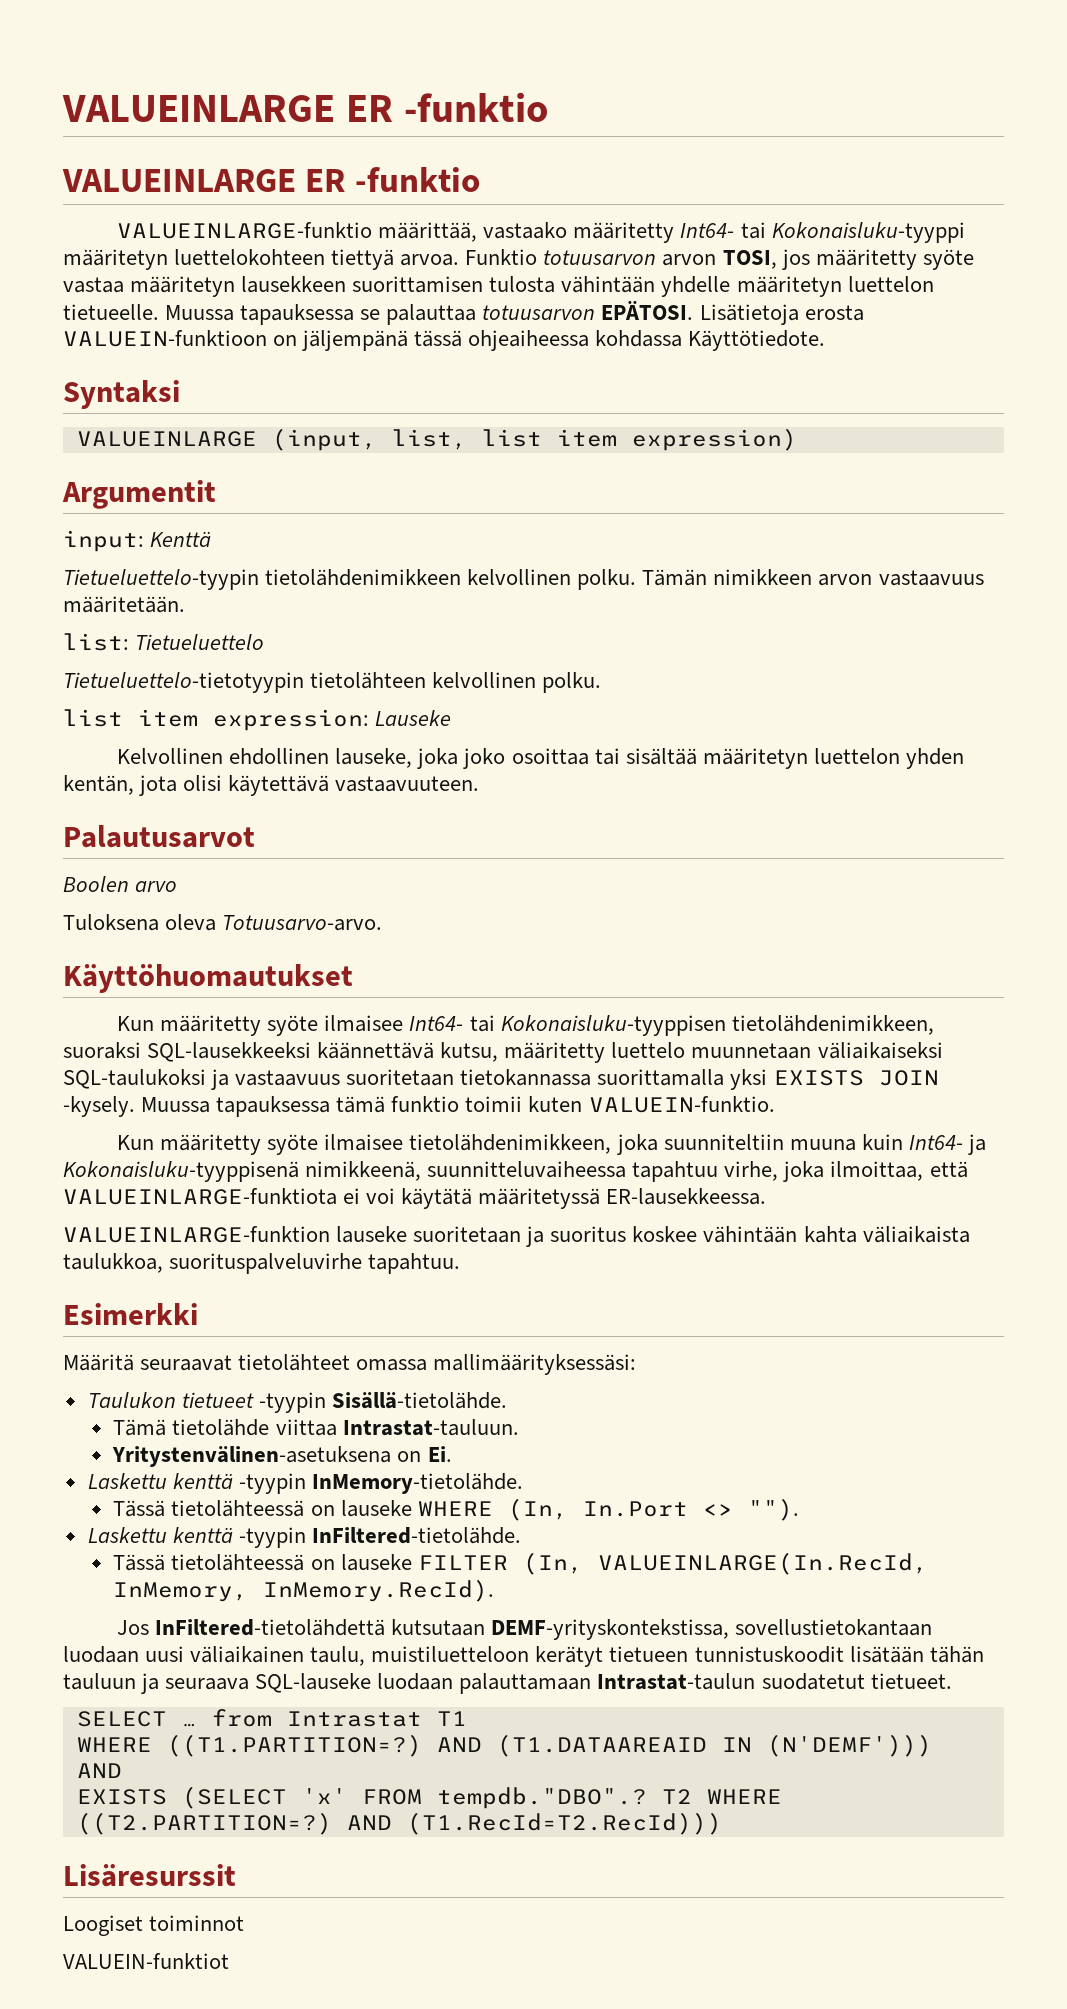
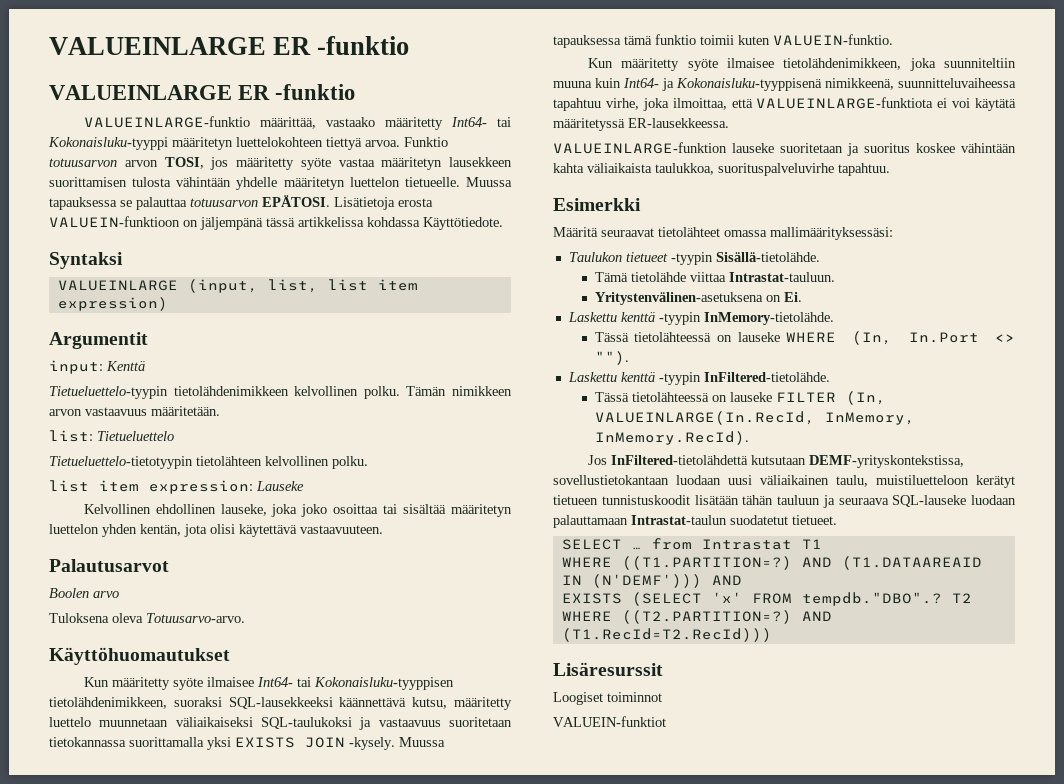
- Lisätietoja erosta VALUEIN-funktioon on jäljempänä tässä ohjeaiheessa kohdassa Käyttötiedote.
+ Lisätietoja erosta VALUEIN-funktioon on jäljempänä tässä artikkelissa kohdassa Käyttötiedote.

